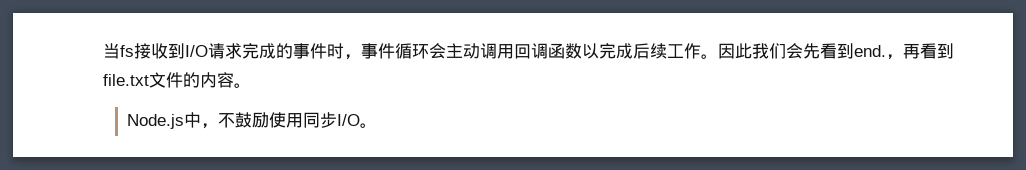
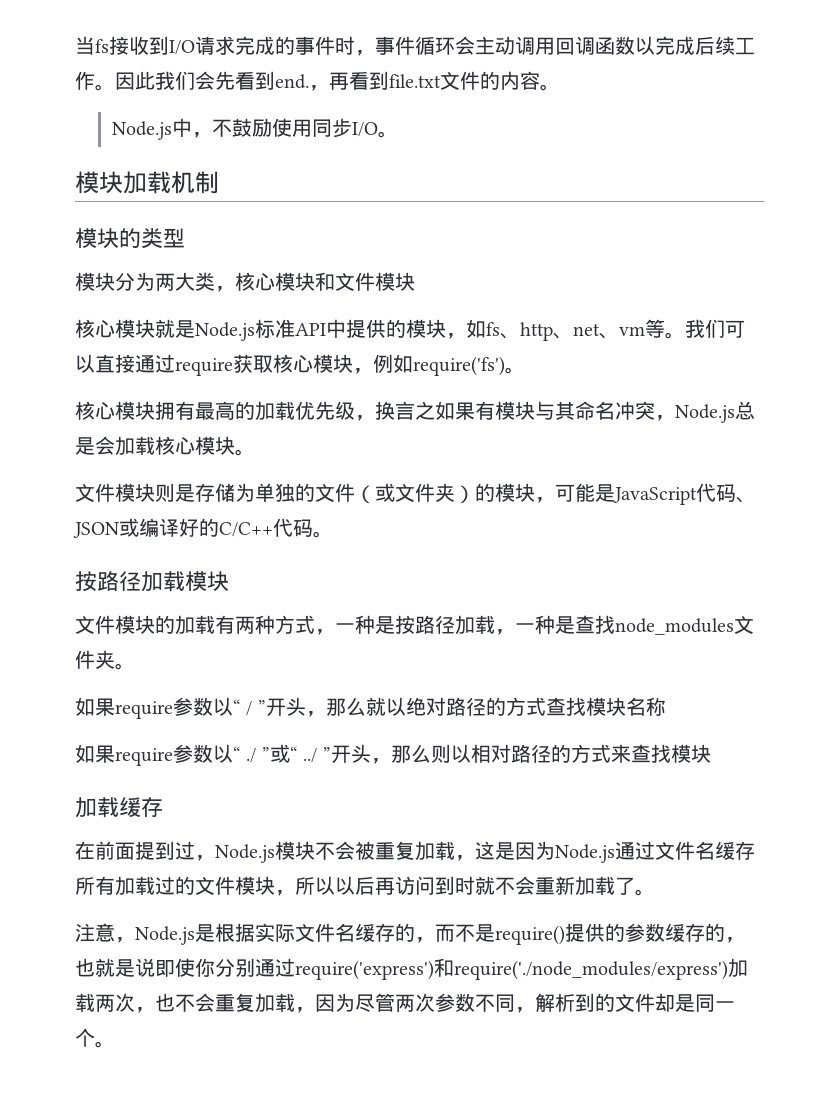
+ 模块加载机制
+ 模块的类型
+ 模块分为两大类，核心模块和文件模块
+ 核心模块就是Node.js标准API中提供的模块，如fs、http、net、vm等。我们可以直接通过require获取核心模块，例如require('fs')。
+ 核心模块拥有最高的加载优先级，换言之如果有模块与其命名冲突，Node.js总是会加载核心模块。
+ 文件模块则是存储为单独的文件（或文件夹）的模块，可能是JavaScript代码、JSON或编译好的C/C++代码。
+ 按路径加载模块
+ 文件模块的加载有两种方式，一种是按路径加载，一种是查找node_modules文件夹。
+ 如果require参数以“ / ”开头，那么就以绝对路径的方式查找模块名称
+ 如果require参数以“ ./ ”或“ ../ ”开头，那么则以相对路径的方式来查找模块
+ 加载缓存
+ 在前面提到过，Node.js模块不会被重复加载，这是因为Node.js通过文件名缓存所有加载过的文件模块，所以以后再访问到时就不会重新加载了。
+ 注意，Node.js是根据实际文件名缓存的，而不是require()提供的参数缓存的，也就是说即使你分别通过require('express')和require('./node_modules/express')加载两次，也不会重复加载，因为尽管两次参数不同，解析到的文件却是同一个。

